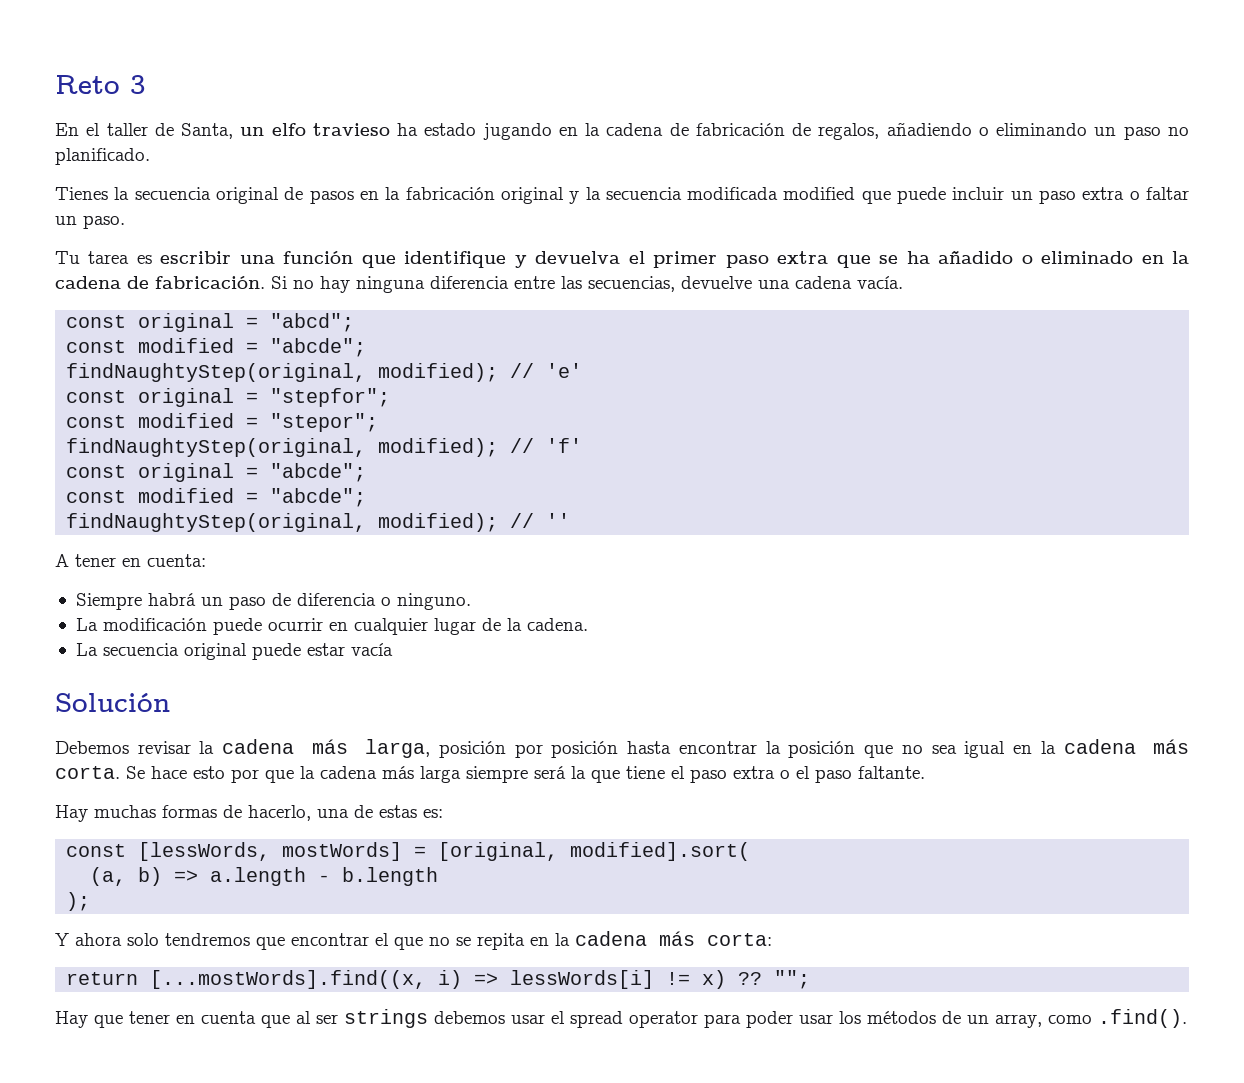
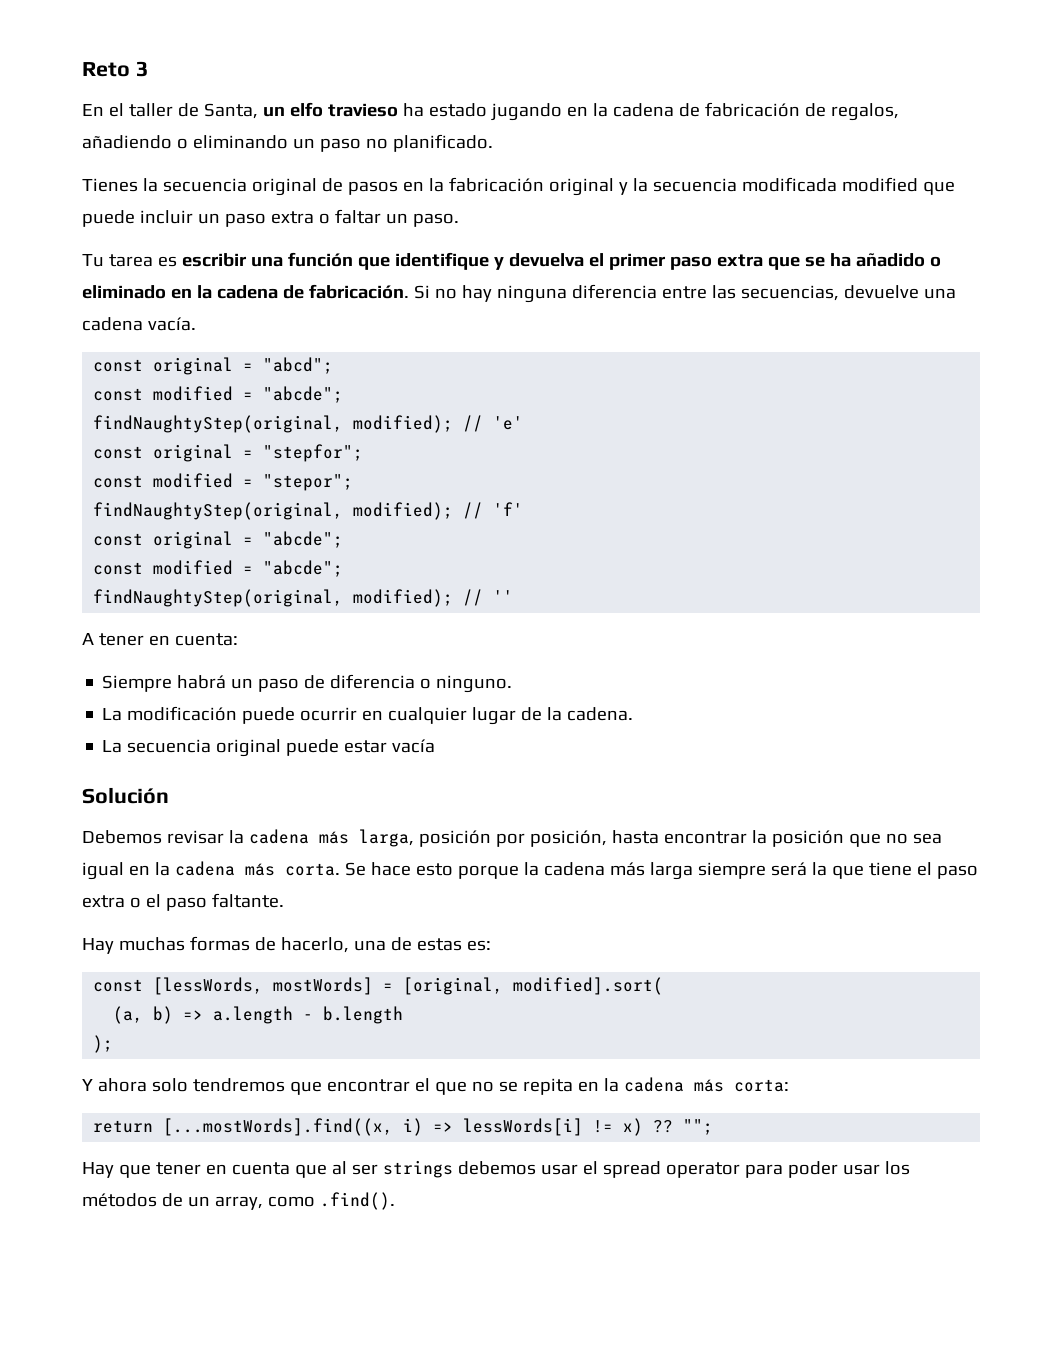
- Debemos revisar la cadena más larga, posición por posición hasta encontrar la posición que no sea igual en la cadena más corta.
+ Debemos revisar la cadena más larga, posición por posición, hasta encontrar la posición que no sea igual en la cadena más corta.
- Se hace esto por que la cadena más larga siempre será la que tiene el paso extra o el paso faltante.
+ Se hace esto porque la cadena más larga siempre será la que tiene el paso extra o el paso faltante.

